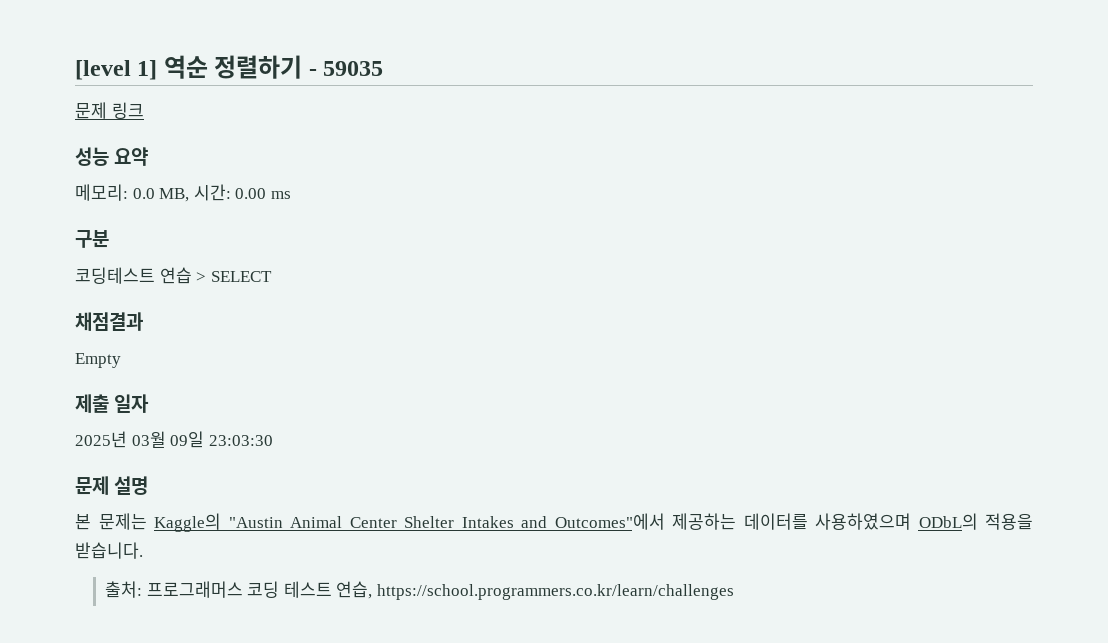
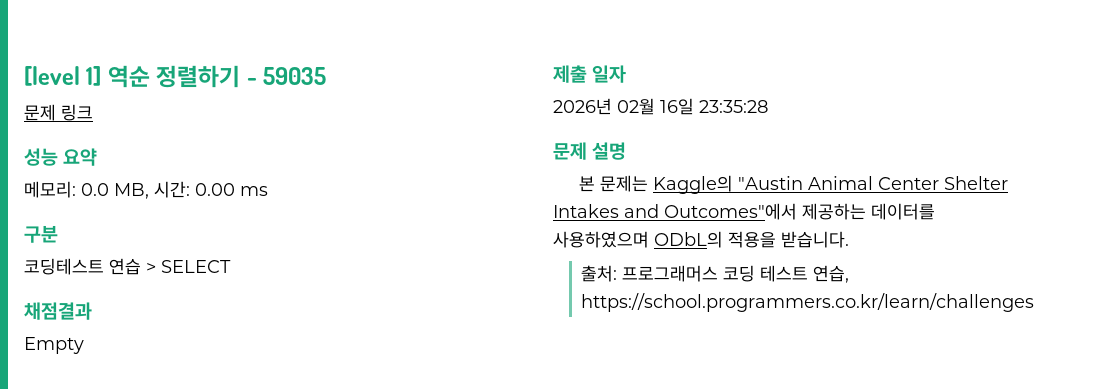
- 2025년 03월 09일 23:03:30
+ 2026년 02월 16일 23:35:28

